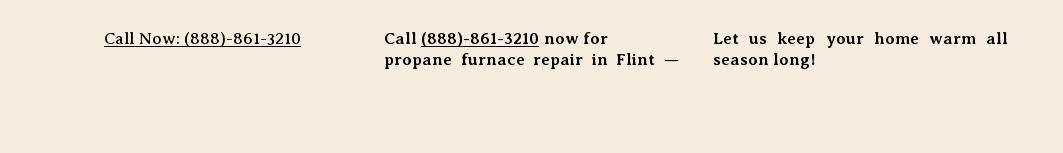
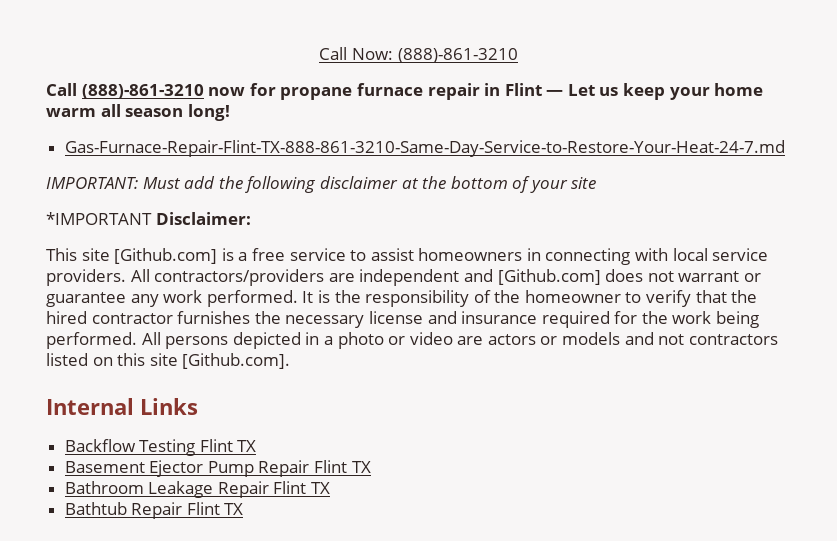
+ Gas-Furnace-Repair-Flint-TX-888-861-3210-Same-Day-Service-to-Restore-Your-Heat-24-7.md
+ IMPORTANT: Must add the following disclaimer at the bottom of your site
+ *IMPORTANT Disclaimer:
+ This site [Github.com] is a free service to assist homeowners in connecting with local service providers. All contractors/providers are independent and [Github.com] does not warrant or guarantee any work performed. It is the responsibility of the homeowner to verify that the hired contractor furnishes the necessary license and insurance required for the work being performed. All persons depicted in a photo or video are actors or models and not contractors listed on this site [Github.com].
+ Internal Links
+ Backflow Testing Flint TX
+ Basement Ejector Pump Repair Flint TX
+ Bathroom Leakage Repair Flint TX
+ Bathtub Repair Flint TX

